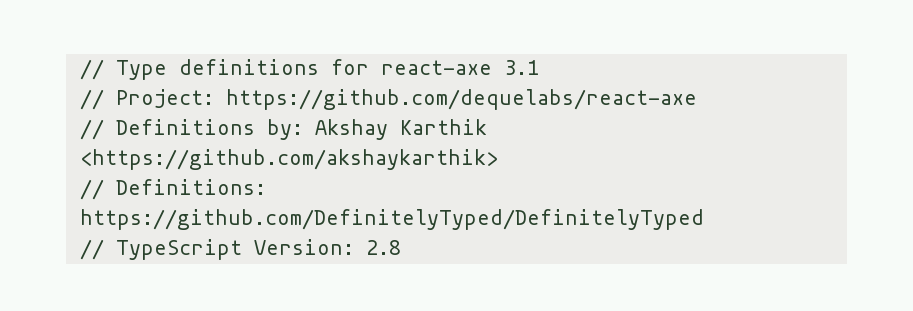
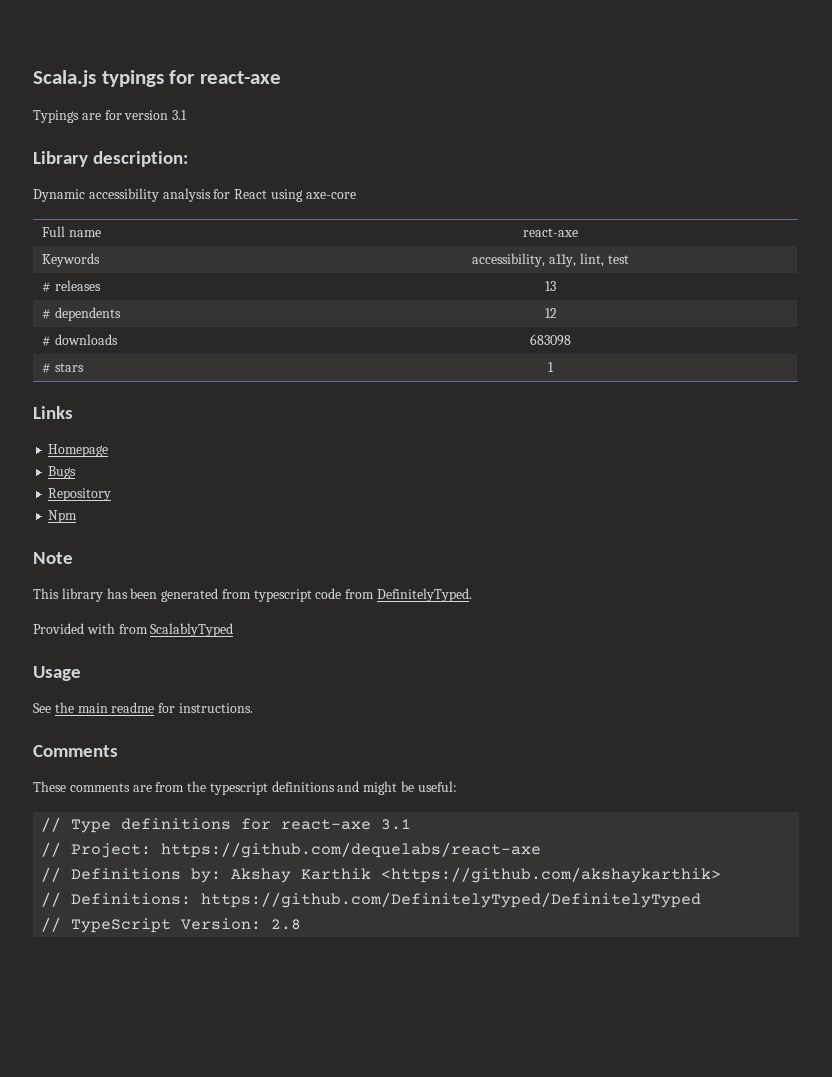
+ Scala.js typings for react-axe
+ Typings are for version 3.1
+ Library description:
+ Dynamic accessibility analysis for React using axe-core
+ Full name | react-axe
+ Keywords | accessibility, a11y, lint, test
+ # releases | 13
+ # dependents | 12
+ # downloads | 683098
+ # stars | 1
+ Links
+ Homepage
+ Bugs
+ Repository
+ Npm
+ Note
+ This library has been generated from typescript code from DefinitelyTyped.
+ Provided with from ScalablyTyped
+ Usage
+ See the main readme for instructions.
+ Comments
+ These comments are from the typescript definitions and might be useful:

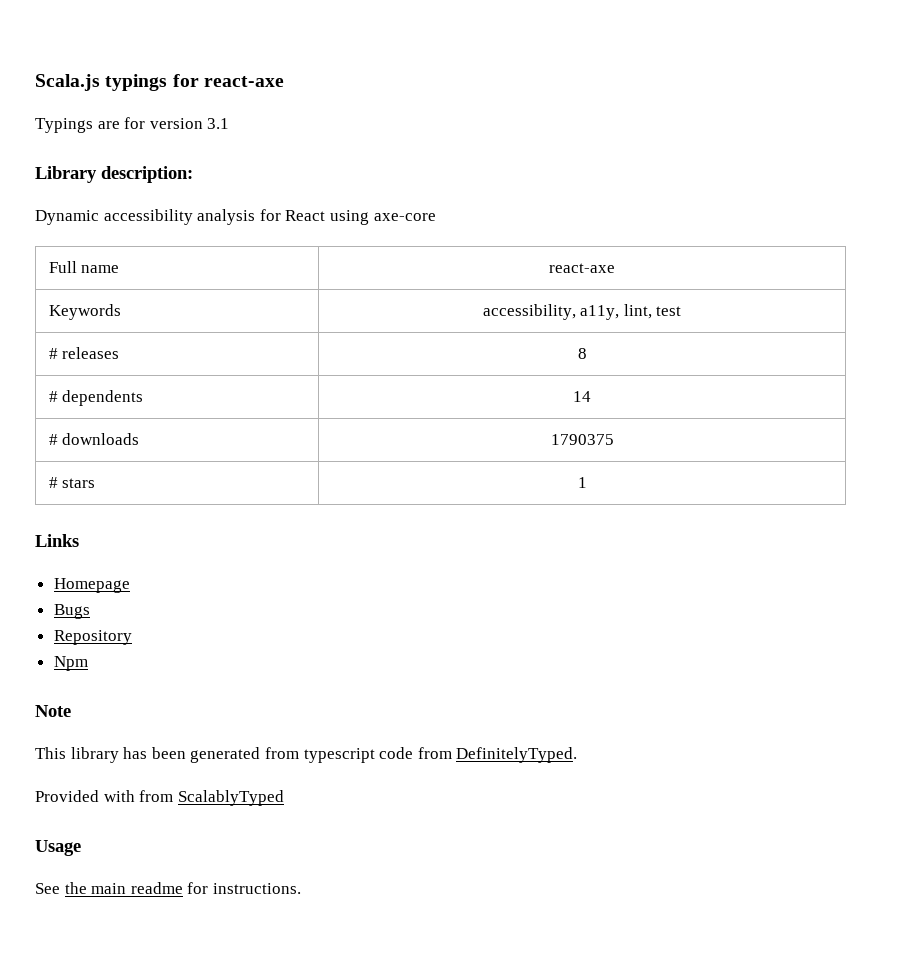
- # releases | 13
+ # releases | 8
- # dependents | 12
+ # dependents | 14
- # downloads | 683098
+ # downloads | 1790375
- Comments
- These comments are from the typescript definitions and might be useful:
- // Type definitions for react-axe 3.1
- // Project: https://github.com/dequelabs/react-axe
- // Definitions by: Akshay Karthik <https://github.com/akshaykarthik>
- // Definitions: https://github.com/DefinitelyTyped/DefinitelyTyped
- // TypeScript Version: 2.8

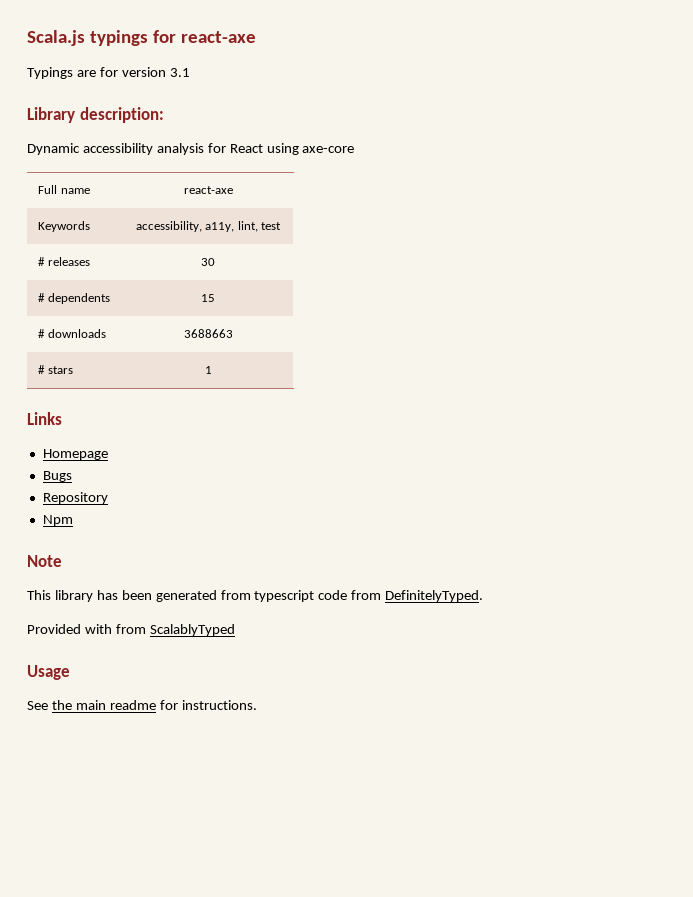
- # releases | 8
+ # releases | 30
- # dependents | 14
+ # dependents | 15
- # downloads | 1790375
+ # downloads | 3688663

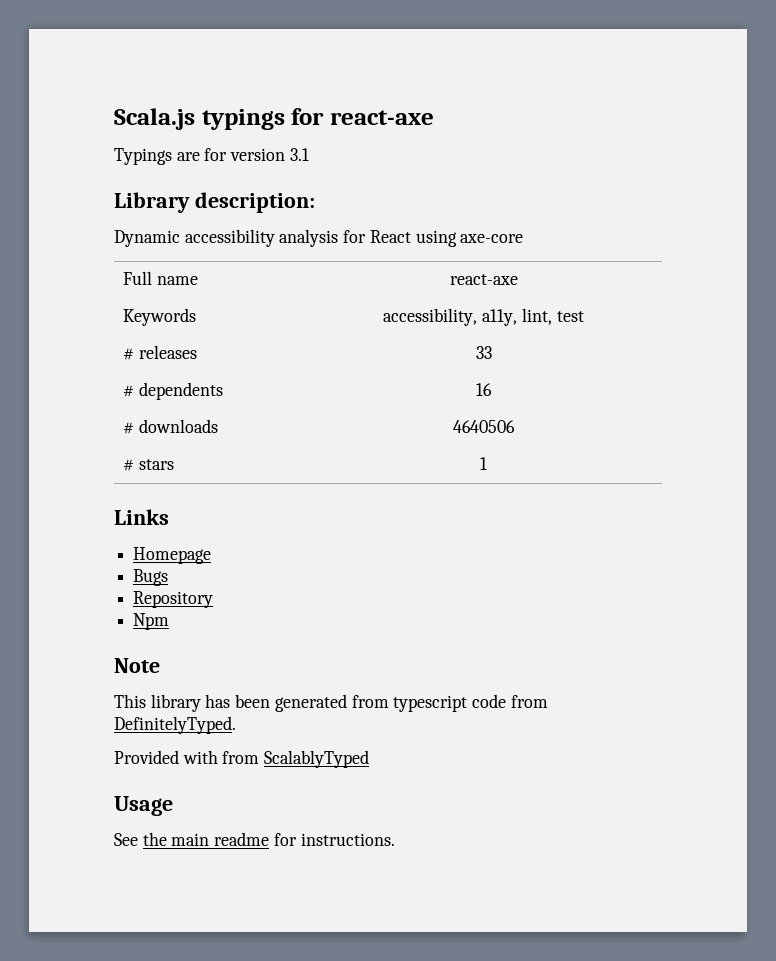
- # releases | 30
+ # releases | 33
- # dependents | 15
+ # dependents | 16
- # downloads | 3688663
+ # downloads | 4640506

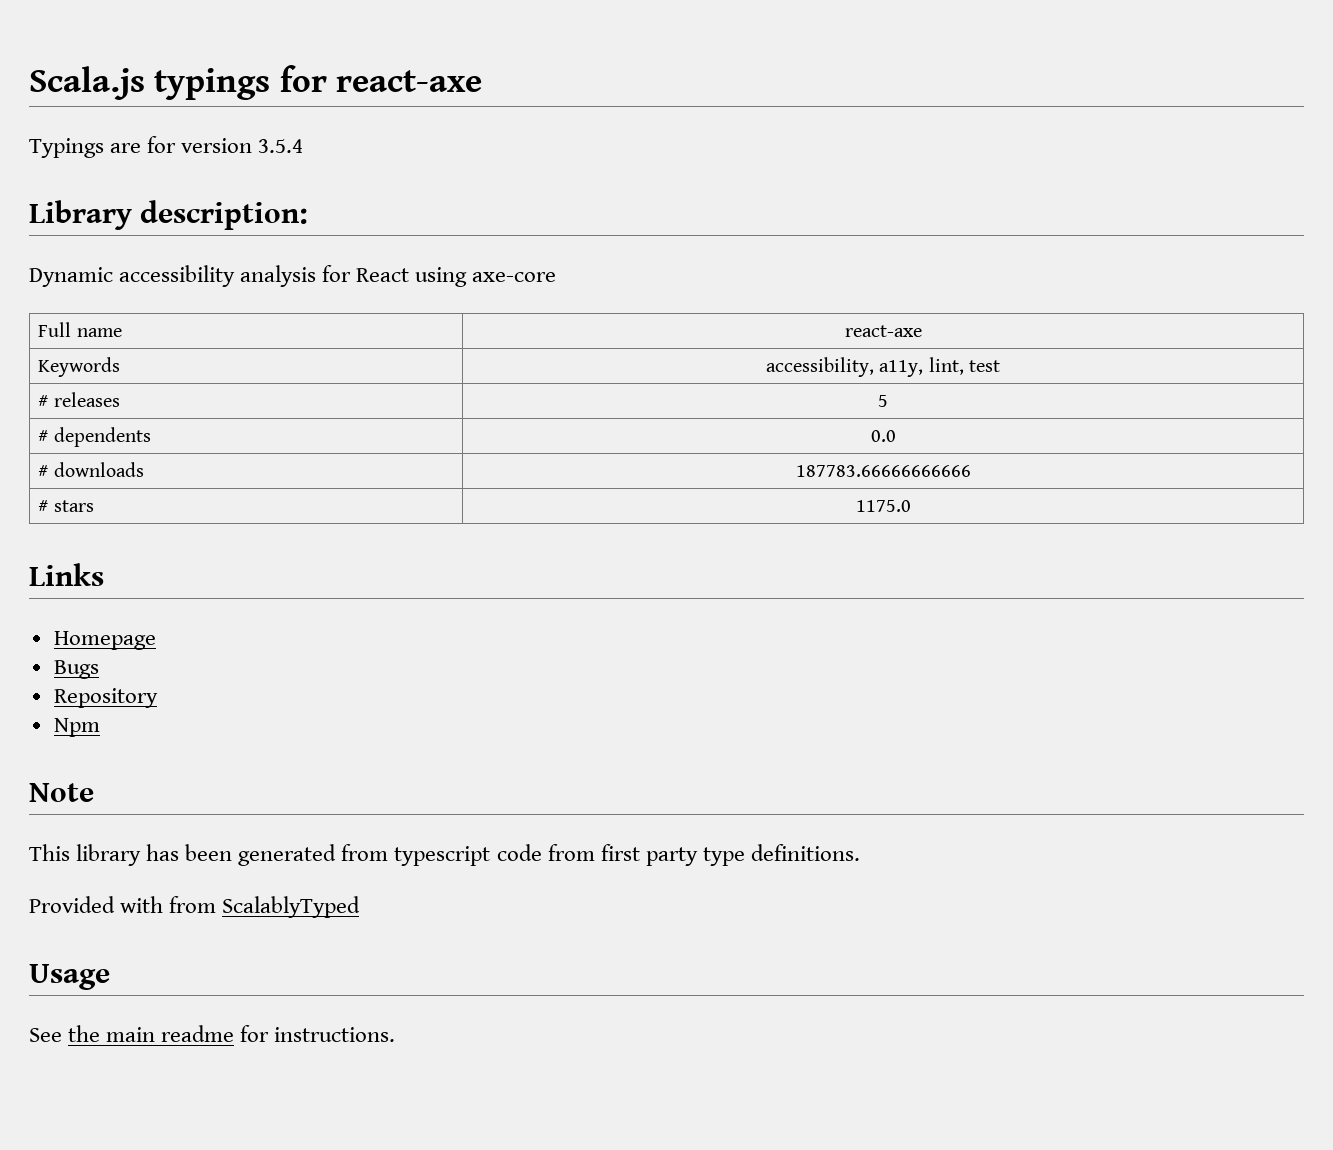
- Typings are for version 3.1
+ Typings are for version 3.5.4
- # releases | 33
+ # releases | 5
- # dependents | 16
+ # dependents | 0.0
- # downloads | 4640506
+ # downloads | 187783.66666666666
- # stars | 1
+ # stars | 1175.0
- This library has been generated from typescript code from DefinitelyTyped.
+ This library has been generated from typescript code from first party type definitions.

